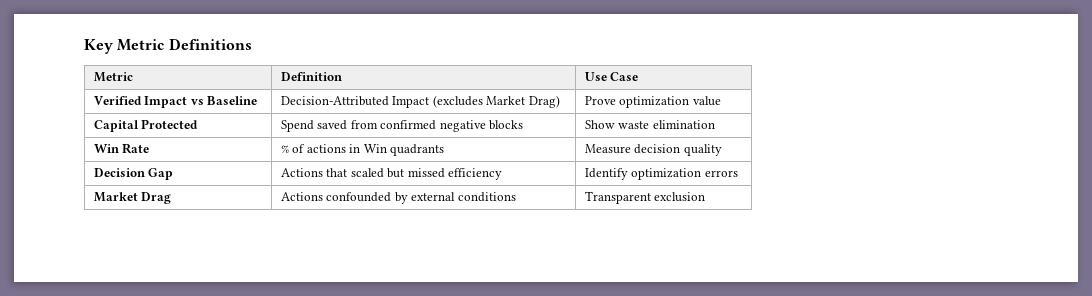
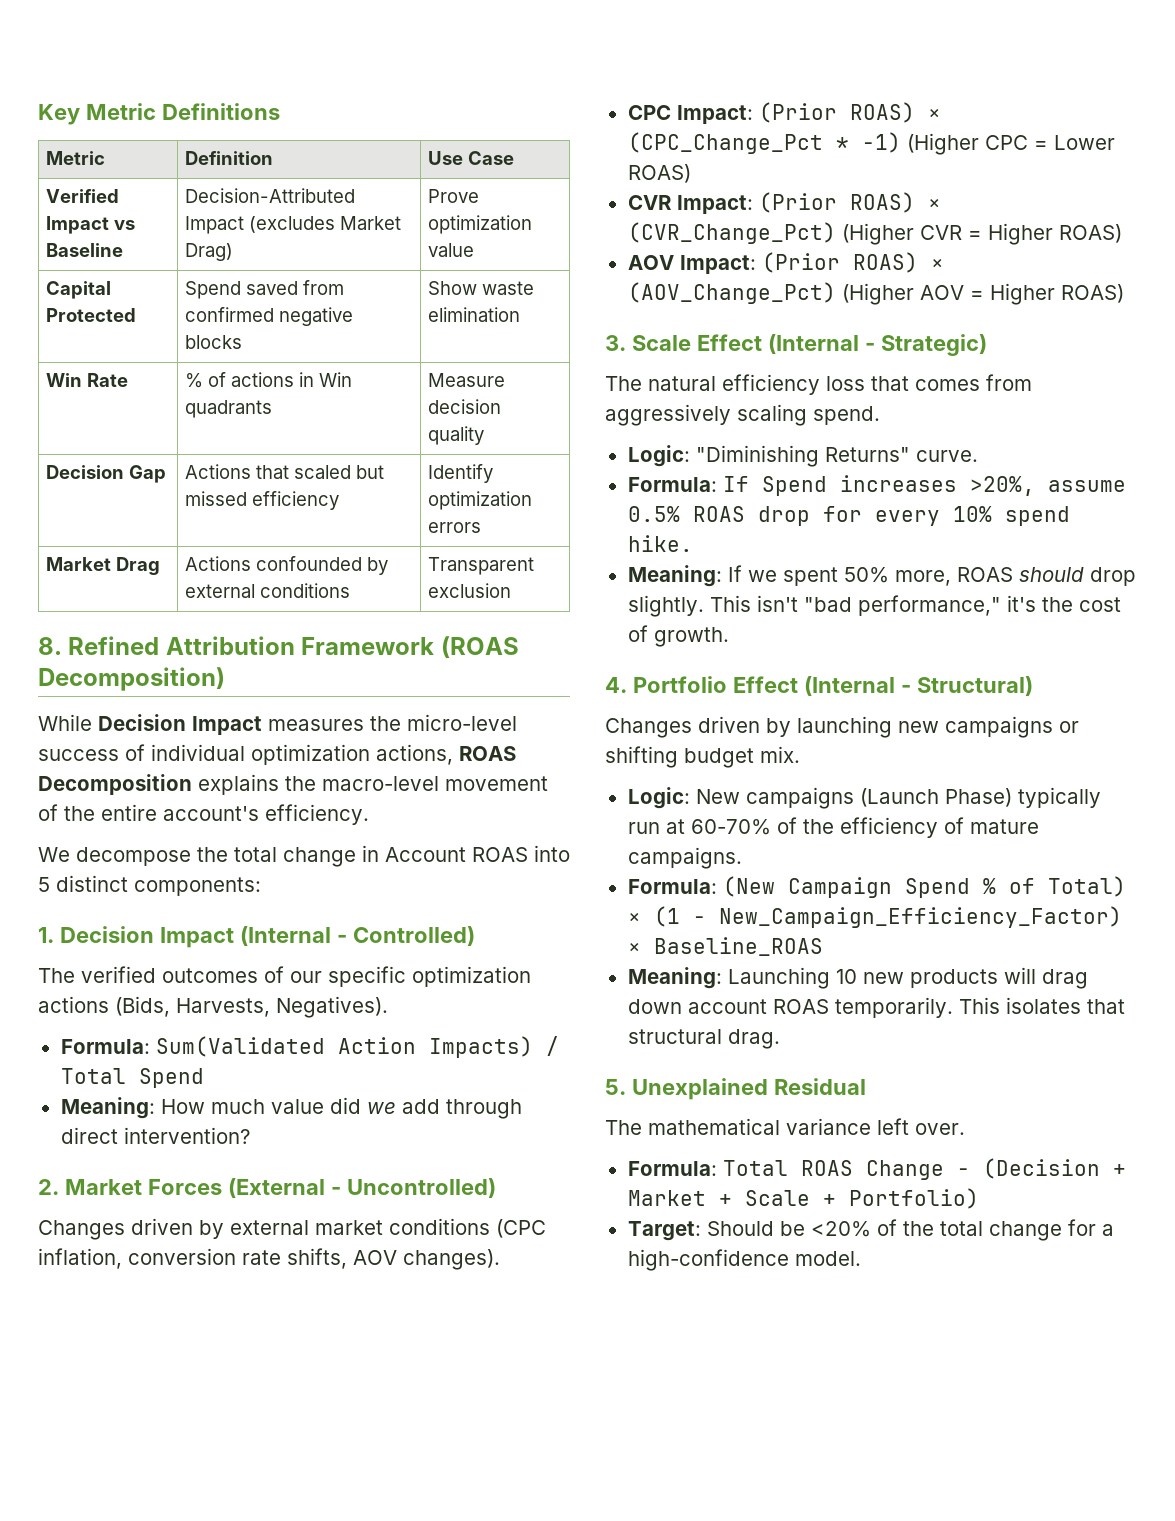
+ 8. Refined Attribution Framework (ROAS Decomposition)
+ While Decision Impact measures the micro-level success of individual optimization actions, ROAS Decomposition explains the macro-level movement of the entire account's efficiency.
+ We decompose the total change in Account ROAS into 5 distinct components:
+ 1. Decision Impact (Internal - Controlled)
+ The verified outcomes of our specific optimization actions (Bids, Harvests, Negatives).
+ Formula: Sum(Validated Action Impacts) / Total Spend
+ Meaning: How much value did we add through direct intervention?
+ 2. Market Forces (External - Uncontrolled)
+ Changes driven by external market conditions (CPC inflation, conversion rate shifts, AOV changes).
+ CPC Impact: (Prior ROAS) × (CPC_Change_Pct * -1) (Higher CPC = Lower ROAS)
+ CVR Impact: (Prior ROAS) × (CVR_Change_Pct) (Higher CVR = Higher ROAS)
+ AOV Impact: (Prior ROAS) × (AOV_Change_Pct) (Higher AOV = Higher ROAS)
+ 3. Scale Effect (Internal - Strategic)
+ The natural efficiency loss that comes from aggressively scaling spend.
+ Logic: "Diminishing Returns" curve.
+ Formula: If Spend increases >20%, assume 0.5% ROAS drop for every 10% spend hike.
+ Meaning: If we spent 50% more, ROAS should drop slightly. This isn't "bad performance," it's the cost of growth.
+ 4. Portfolio Effect (Internal - Structural)
+ Changes driven by launching new campaigns or shifting budget mix.
+ Logic: New campaigns (Launch Phase) typically run at 60-70% of the efficiency of mature campaigns.
+ Formula: (New Campaign Spend % of Total) × (1 - New_Campaign_Efficiency_Factor) × Baseline_ROAS
+ Meaning: Launching 10 new products will drag down account ROAS temporarily. This isolates that structural drag.
+ 5. Unexplained Residual
+ The mathematical variance left over.
+ Formula: Total ROAS Change - (Decision + Market + Scale + Portfolio)
+ Target: Should be <20% of the total change for a high-confidence model.

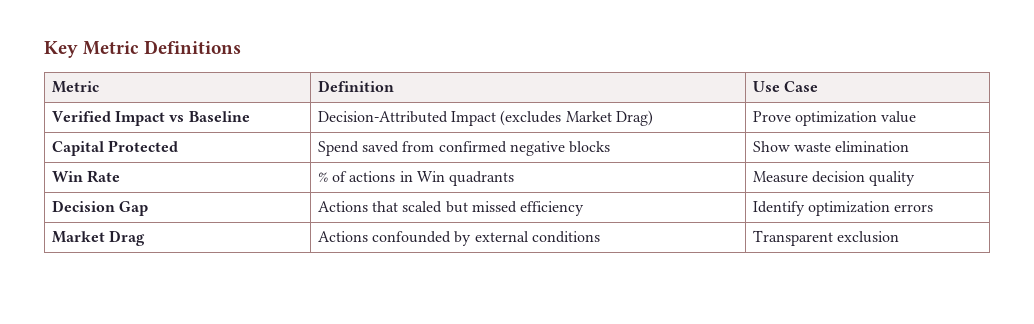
- 8. Refined Attribution Framework (ROAS Decomposition)
- While Decision Impact measures the micro-level success of individual optimization actions, ROAS Decomposition explains the macro-level movement of the entire account's efficiency.
- We decompose the total change in Account ROAS into 5 distinct components:
- 1. Decision Impact (Internal - Controlled)
- The verified outcomes of our specific optimization actions (Bids, Harvests, Negatives).
- Formula: Sum(Validated Action Impacts) / Total Spend
- Meaning: How much value did we add through direct intervention?
- 2. Market Forces (External - Uncontrolled)
- Changes driven by external market conditions (CPC inflation, conversion rate shifts, AOV changes).
- CPC Impact: (Prior ROAS) × (CPC_Change_Pct * -1) (Higher CPC = Lower ROAS)
- CVR Impact: (Prior ROAS) × (CVR_Change_Pct) (Higher CVR = Higher ROAS)
- AOV Impact: (Prior ROAS) × (AOV_Change_Pct) (Higher AOV = Higher ROAS)
- 3. Scale Effect (Internal - Strategic)
- The natural efficiency loss that comes from aggressively scaling spend.
- Logic: "Diminishing Returns" curve.
- Formula: If Spend increases >20%, assume 0.5% ROAS drop for every 10% spend hike.
- Meaning: If we spent 50% more, ROAS should drop slightly. This isn't "bad performance," it's the cost of growth.
- 4. Portfolio Effect (Internal - Structural)
- Changes driven by launching new campaigns or shifting budget mix.
- Logic: New campaigns (Launch Phase) typically run at 60-70% of the efficiency of mature campaigns.
- Formula: (New Campaign Spend % of Total) × (1 - New_Campaign_Efficiency_Factor) × Baseline_ROAS
- Meaning: Launching 10 new products will drag down account ROAS temporarily. This isolates that structural drag.
- 5. Unexplained Residual
- The mathematical variance left over.
- Formula: Total ROAS Change - (Decision + Market + Scale + Portfolio)
- Target: Should be <20% of the total change for a high-confidence model.

